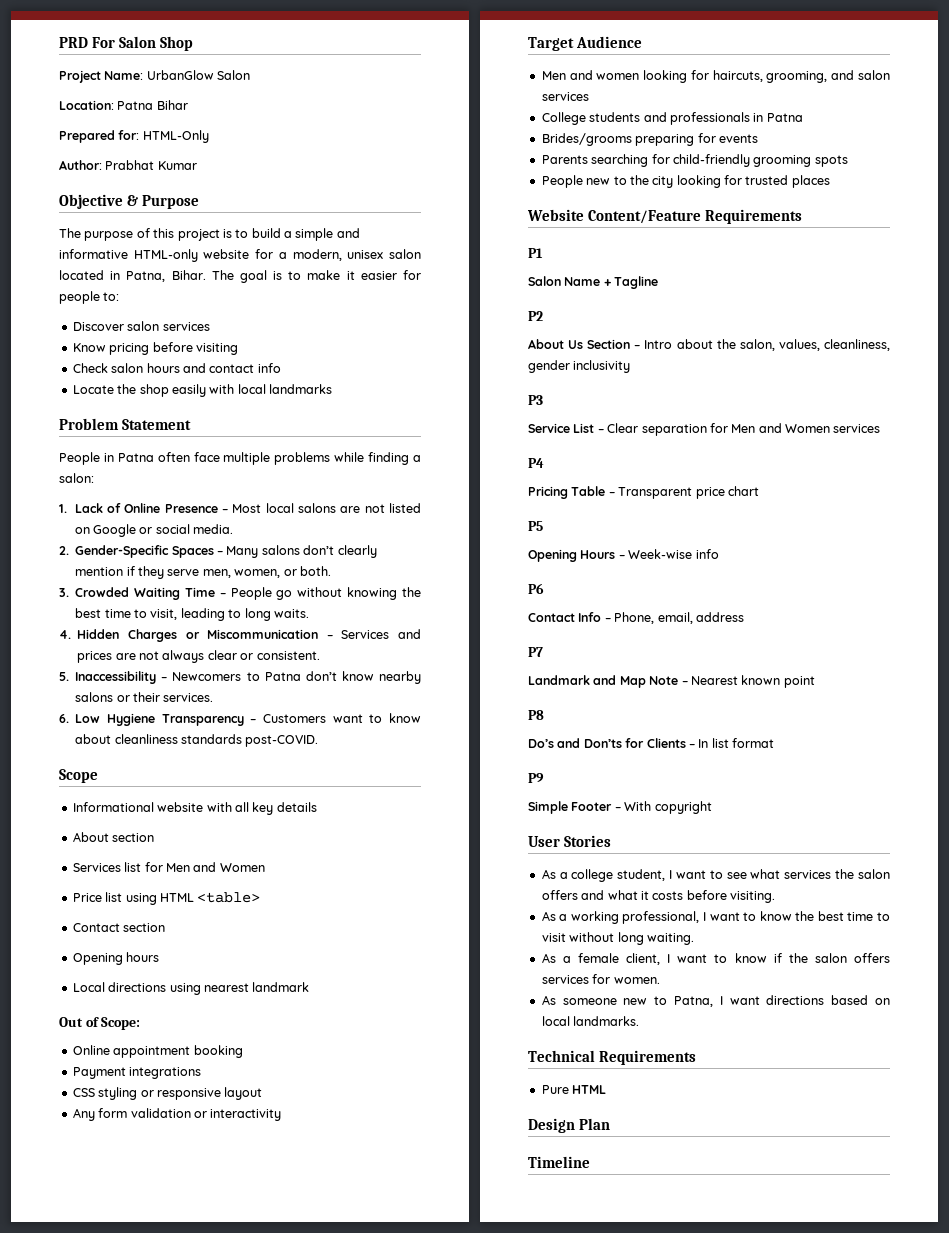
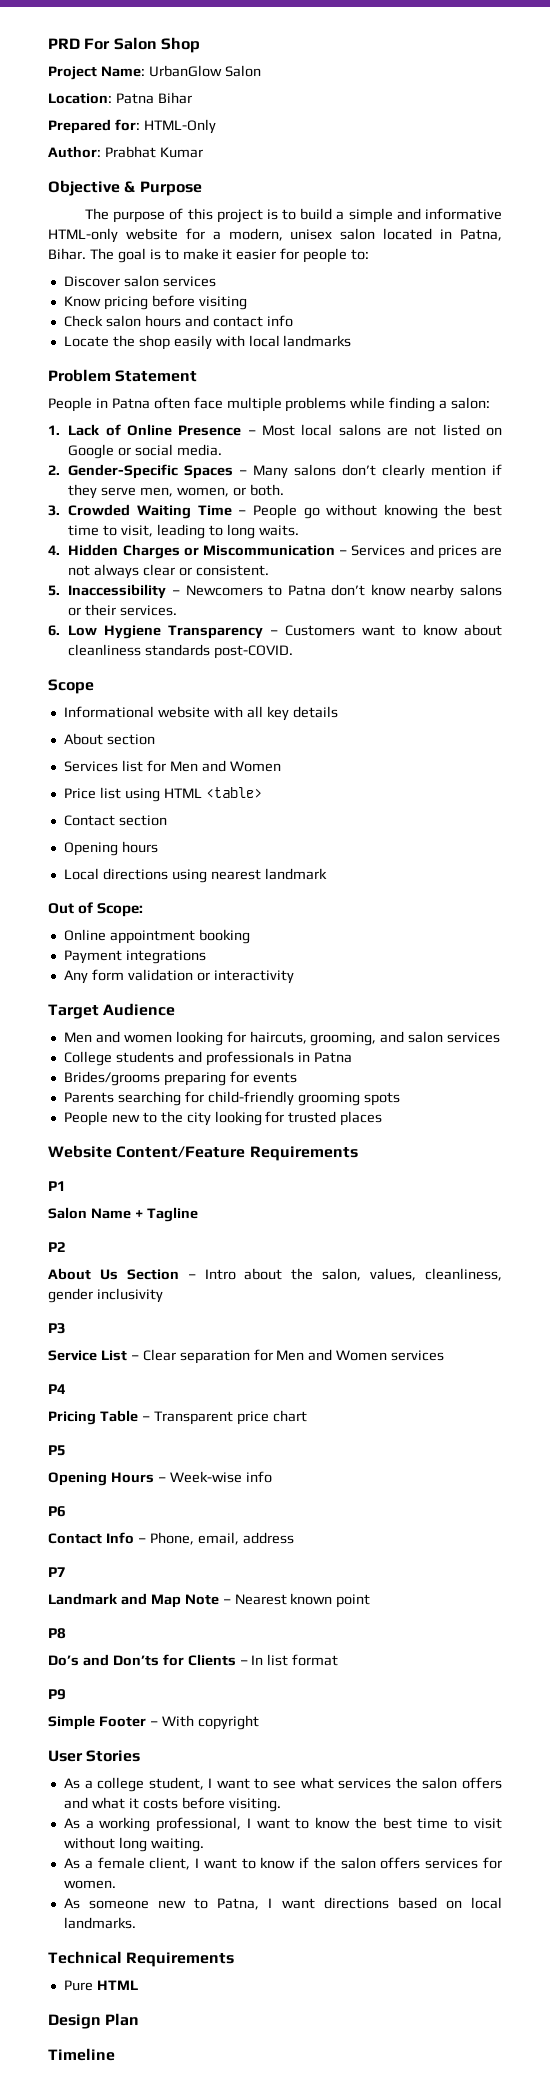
- CSS styling or responsive layout

